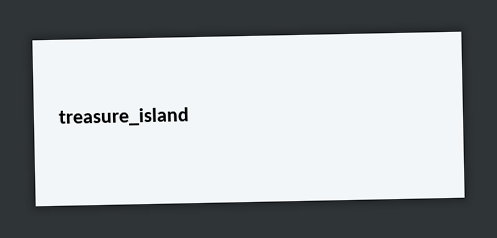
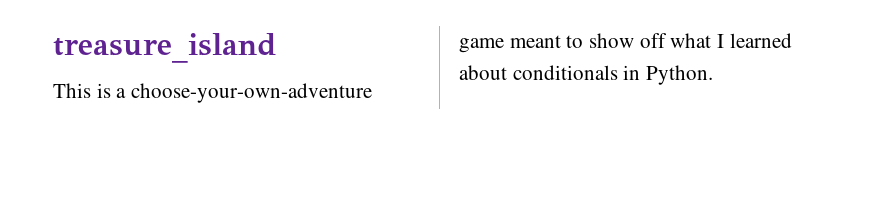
+ This is a choose-your-own-adventure game meant to show off what I learned about conditionals in Python.

